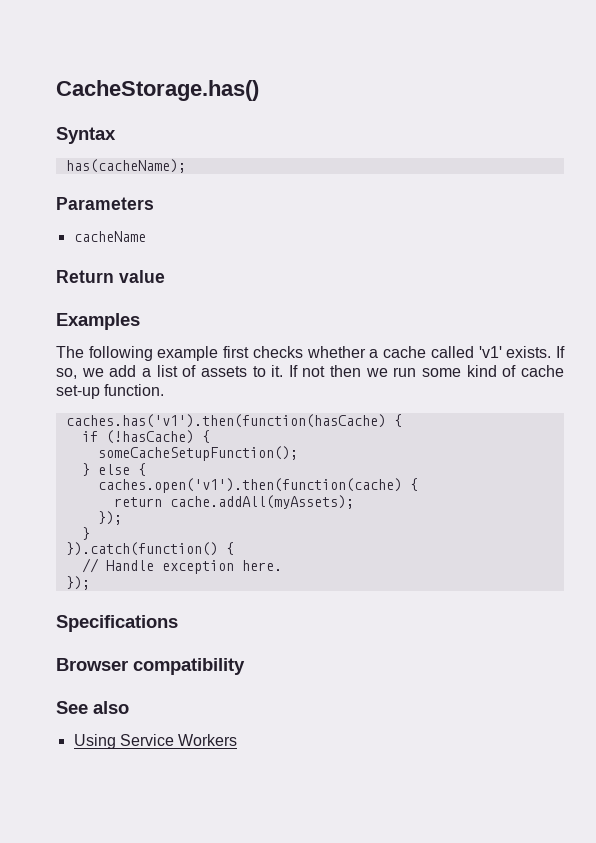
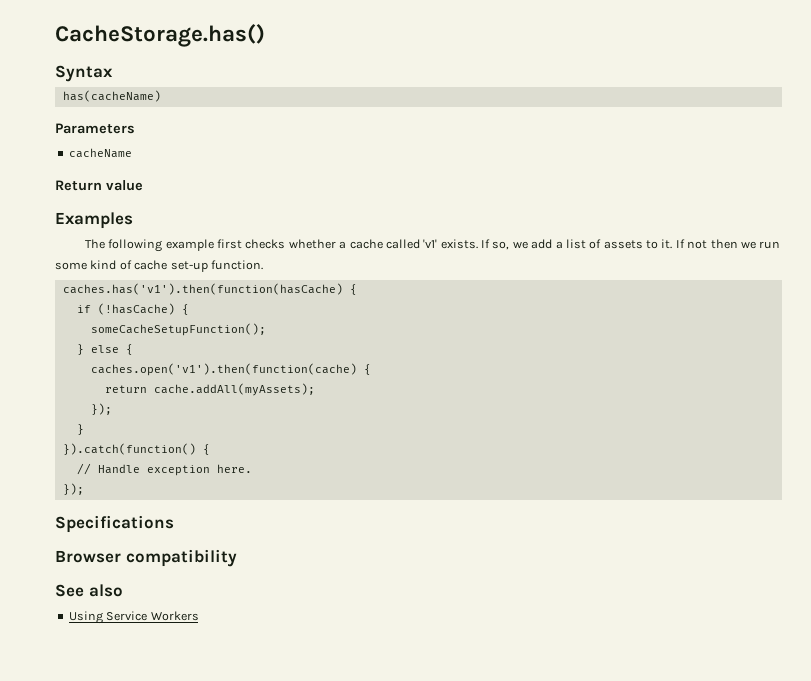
- has(cacheName);
+ has(cacheName)

